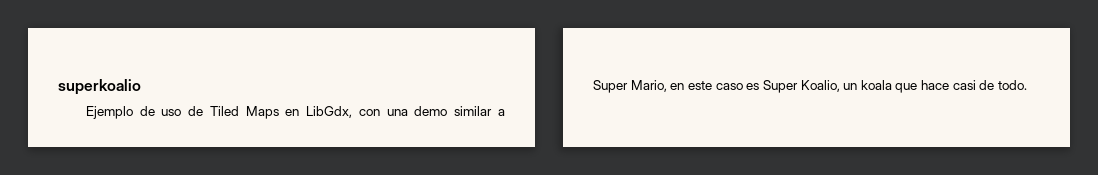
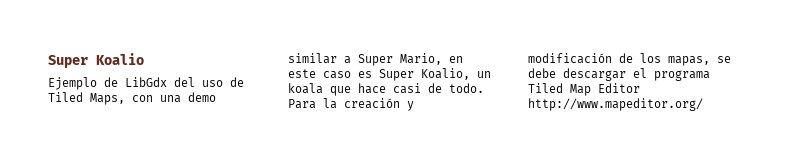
- superkoalio
+ Super Koalio
- Ejemplo de uso de Tiled Maps en LibGdx, con una demo similar a Super Mario, en este caso es Super Koalio, un koala que hace casi de todo.
+ Ejemplo de LibGdx del uso de Tiled Maps, con una demo similar a Super Mario, en este caso es Super Koalio, un koala que hace casi de todo.
+ Para la creación y modificación de los mapas, se debe descargar el programa Tiled Map Editor http://www.mapeditor.org/

